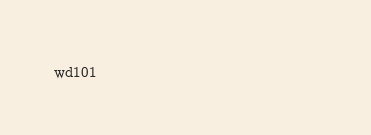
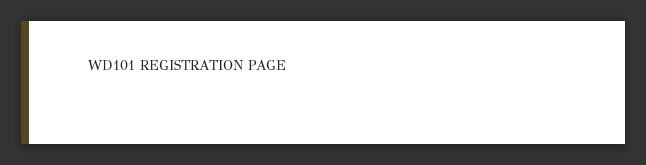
- wd101
+ WD101 REGISTRATION PAGE

